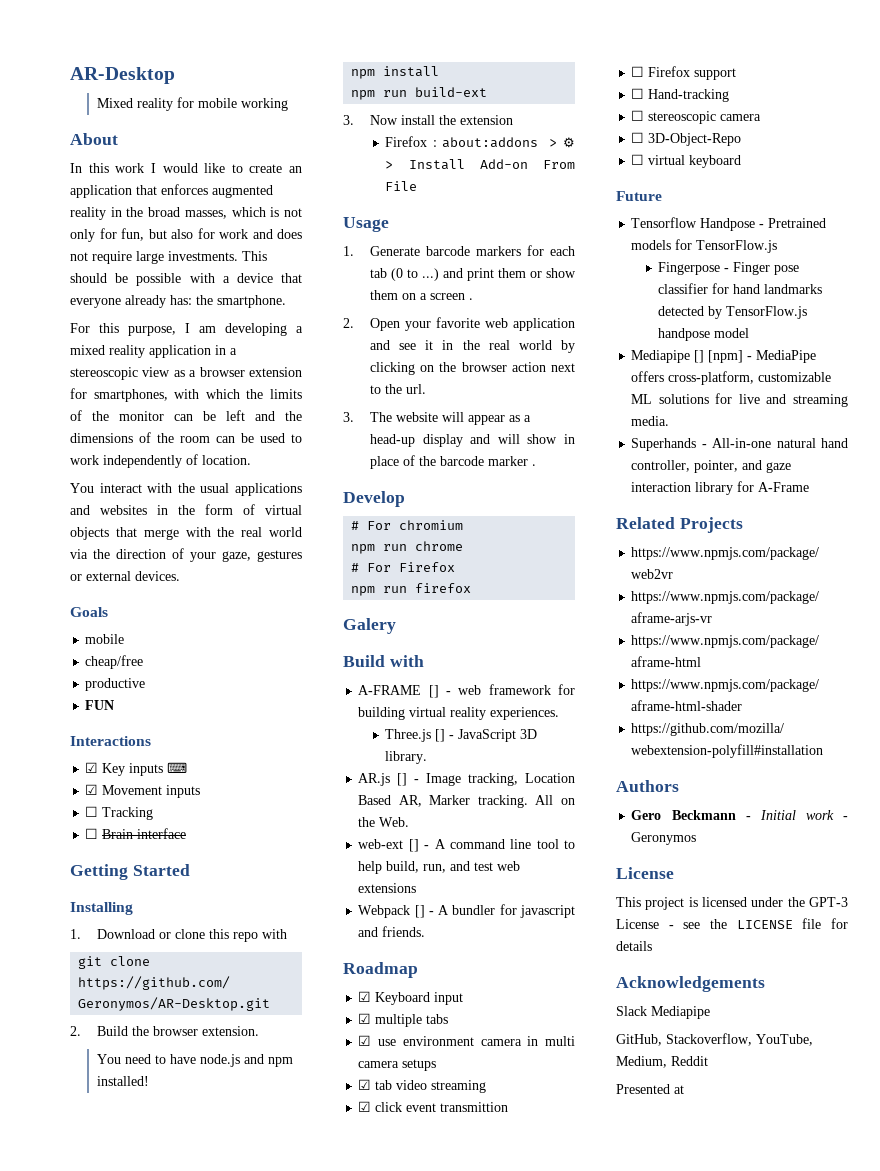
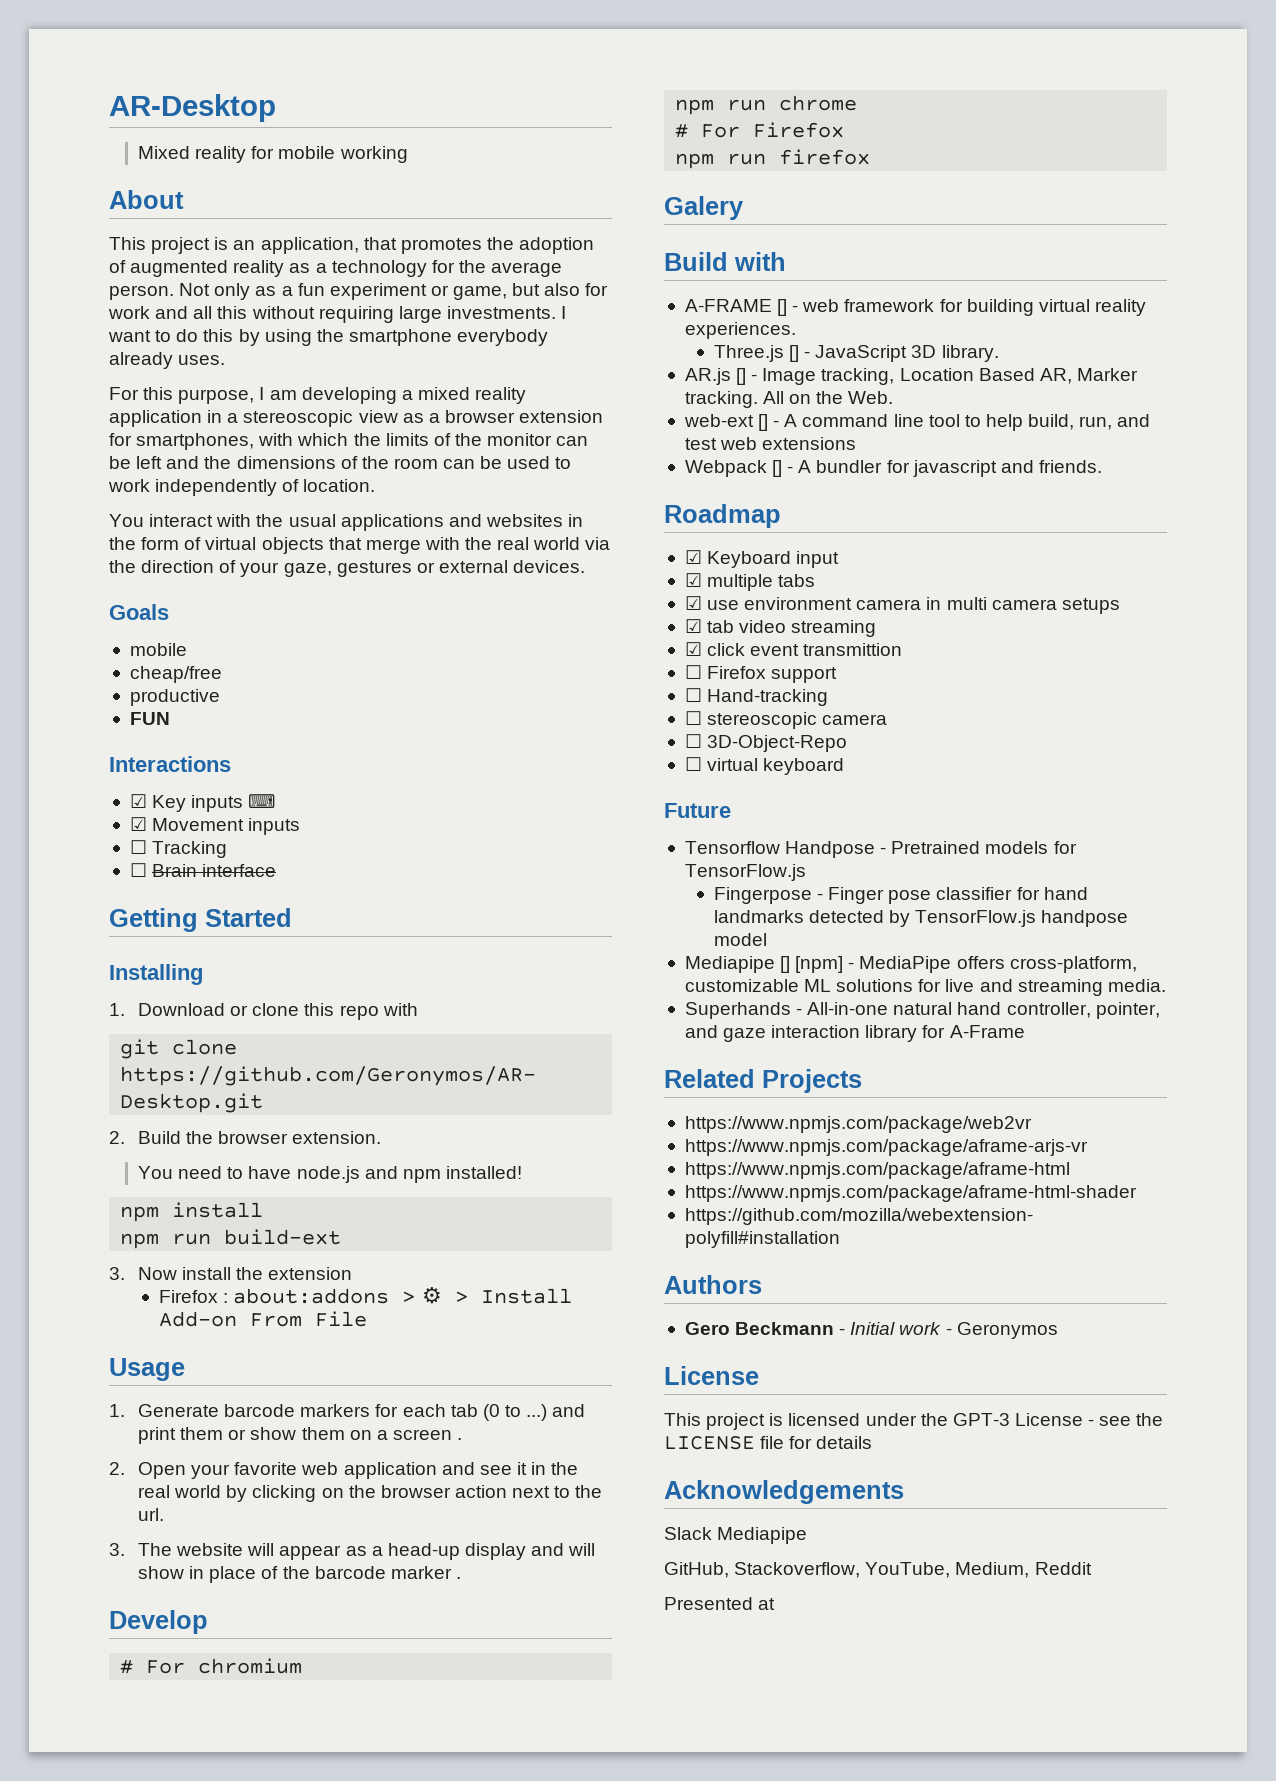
- In this work I would like to create an application that enforces augmented reality in the broad masses, which is not only for fun, but also for work and does not require large investments. This should be possible with a device that everyone already has: the smartphone.
+ This project is an application, that promotes the adoption of augmented reality as a technology for the average person. Not only as a fun experiment or game, but also for work and all this without requiring large investments. I want to do this by using the smartphone everybody already uses.

